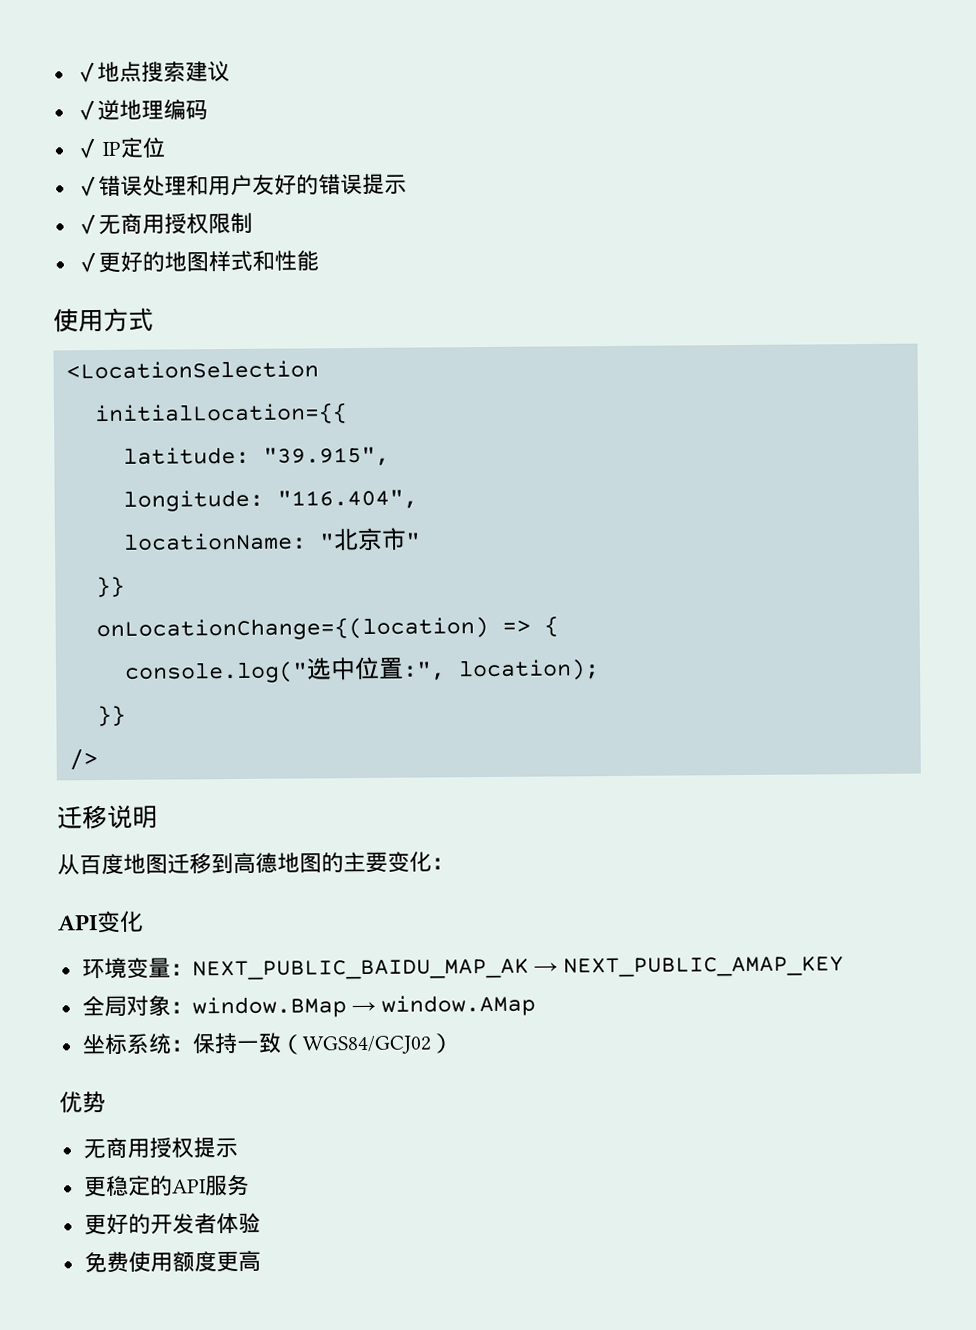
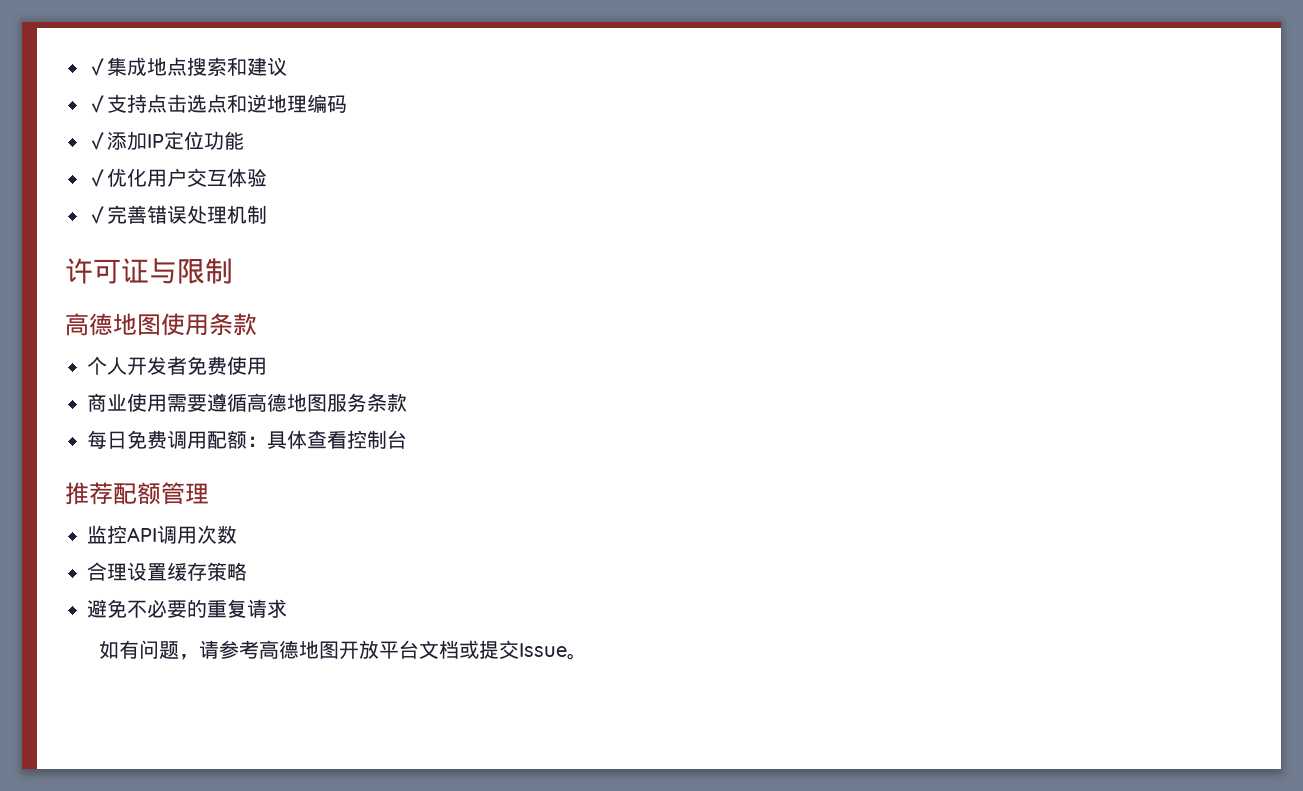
- ✓地点搜索建议
+ ✓集成地点搜索和建议
- ✓逆地理编码
+ ✓支持点击选点和逆地理编码
- ✓ IP定位
- ✓错误处理和用户友好的错误提示
- ✓无商用授权限制
- ✓更好的地图样式和性能
- 使用方式
- <LocationSelection
- initialLocation={{
- latitude: "39.915",
- longitude: "116.404",
- locationName: "北京市"
- }}
- onLocationChange={(location) => {
- console.log("选中位置:", location);
- }}
- />
- 迁移说明
- 从百度地图迁移到高德地图的主要变化：
- API变化
- 环境变量：NEXT_PUBLIC_BAIDU_MAP_AK → NEXT_PUBLIC_AMAP_KEY
- 全局对象：window.BMap → window.AMap
- 坐标系统：保持一致（WGS84/GCJ02）
- 优势
- 无商用授权提示
- 更稳定的API服务
- 更好的开发者体验
- 免费使用额度更高
+ ✓添加IP定位功能
+ ✓优化用户交互体验
+ ✓完善错误处理机制
+ 许可证与限制
+ 高德地图使用条款
+ 个人开发者免费使用
+ 商业使用需要遵循高德地图服务条款
+ 每日免费调用配额：具体查看控制台
+ 推荐配额管理
+ 监控API调用次数
+ 合理设置缓存策略
+ 避免不必要的重复请求
+ 如有问题，请参考高德地图开放平台文档或提交Issue。

